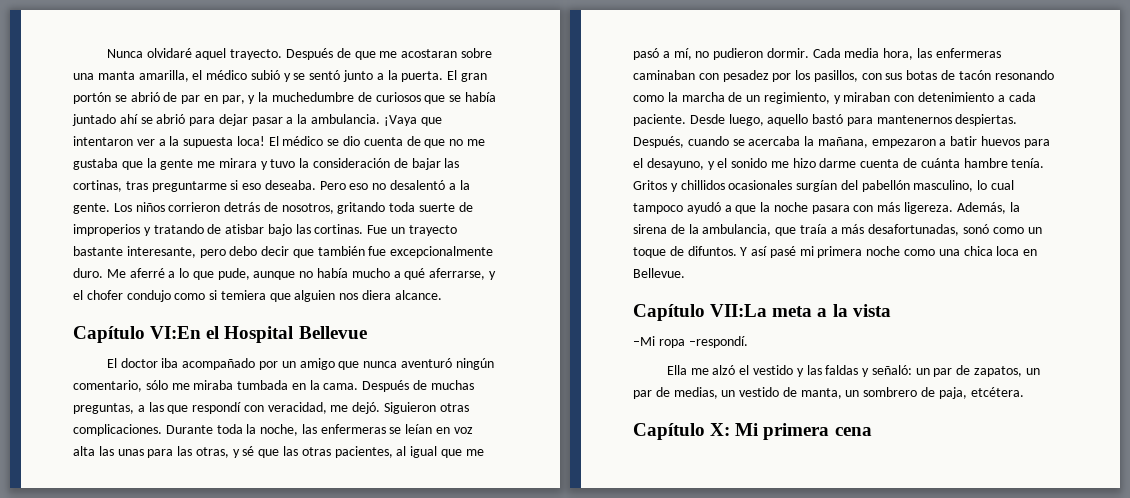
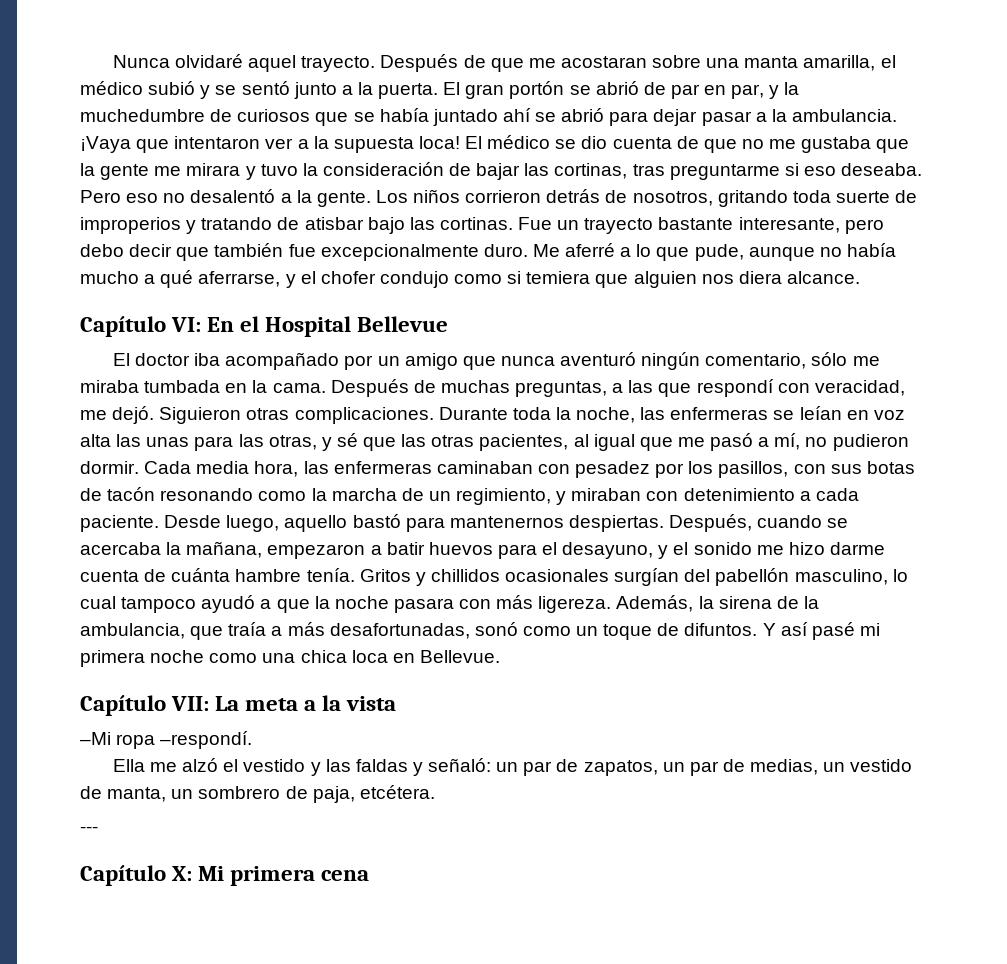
- Capítulo VI:En el Hospital Bellevue
+ Capítulo VI: En el Hospital Bellevue
- Capítulo VII:La meta a la vista
+ Capítulo VII: La meta a la vista
+ ---

